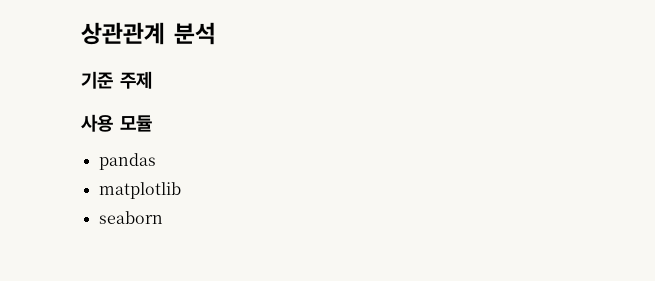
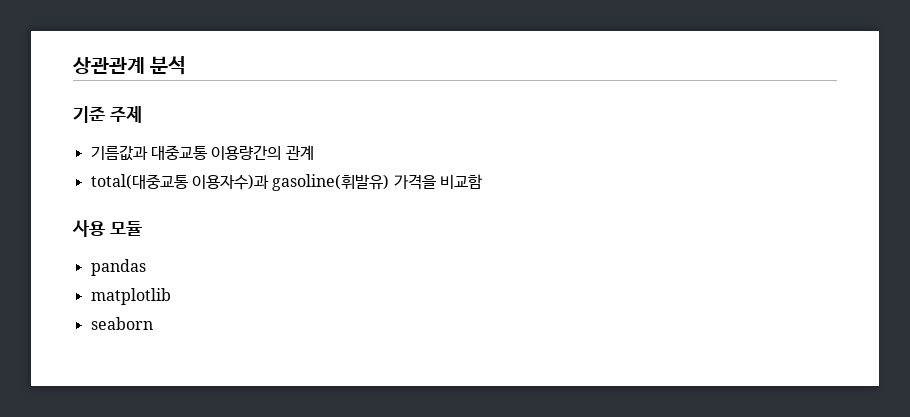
+ 기름값과 대중교통 이용량간의 관계
+ total(대중교통 이용자수)과 gasoline(휘발유) 가격을 비교함

